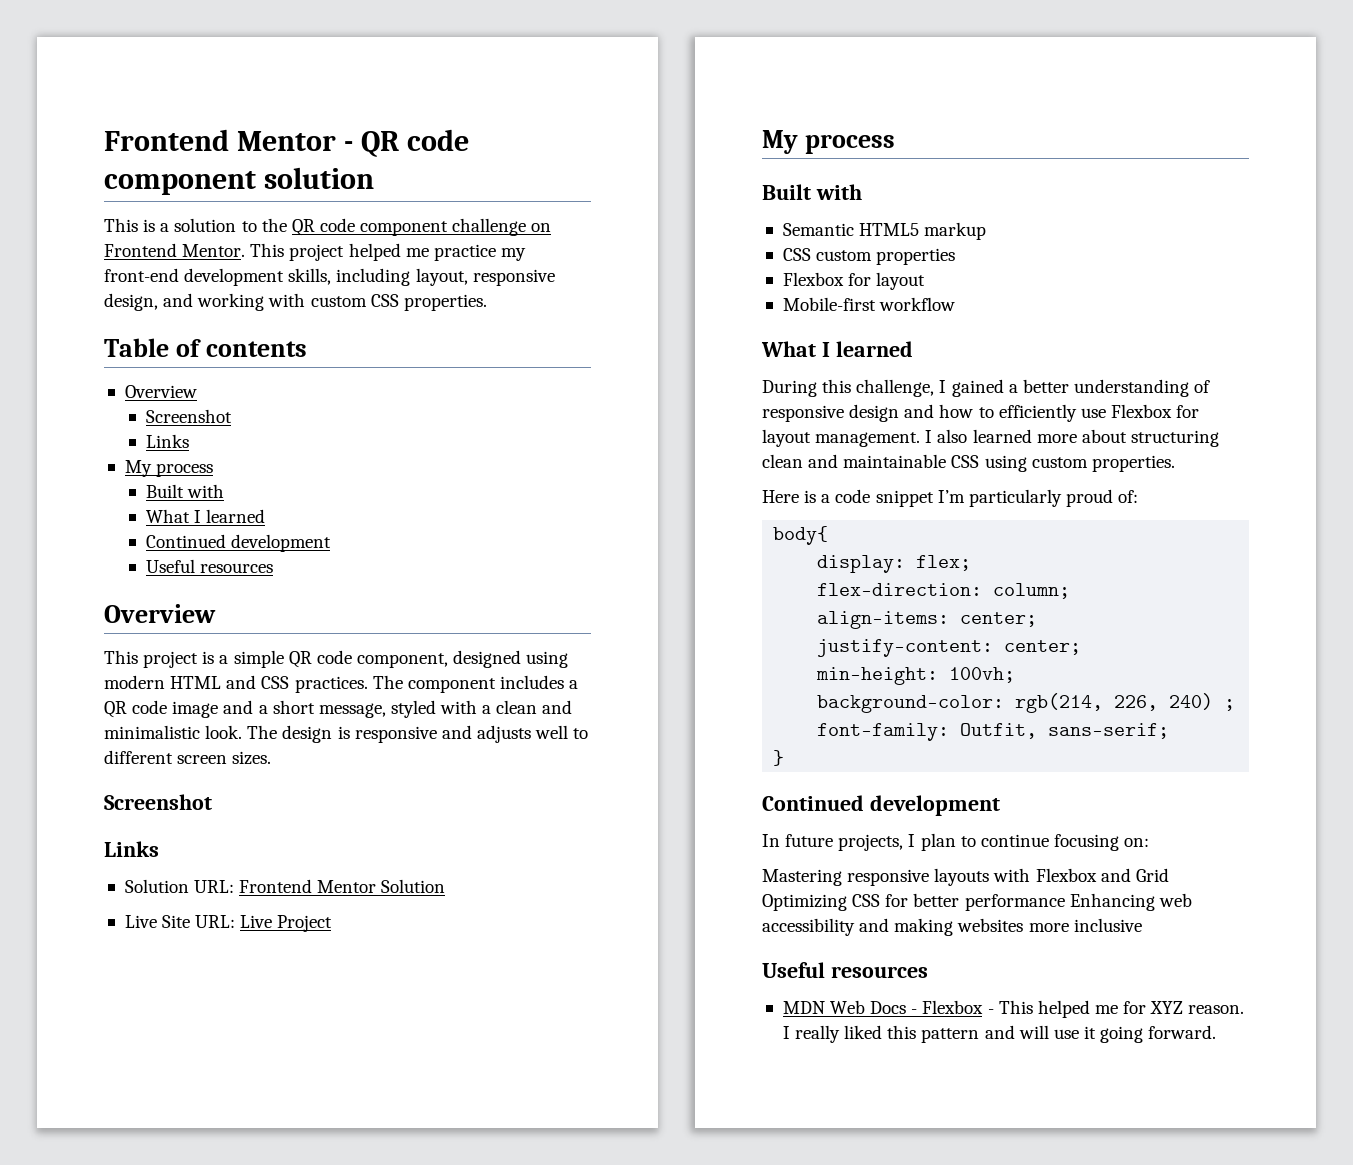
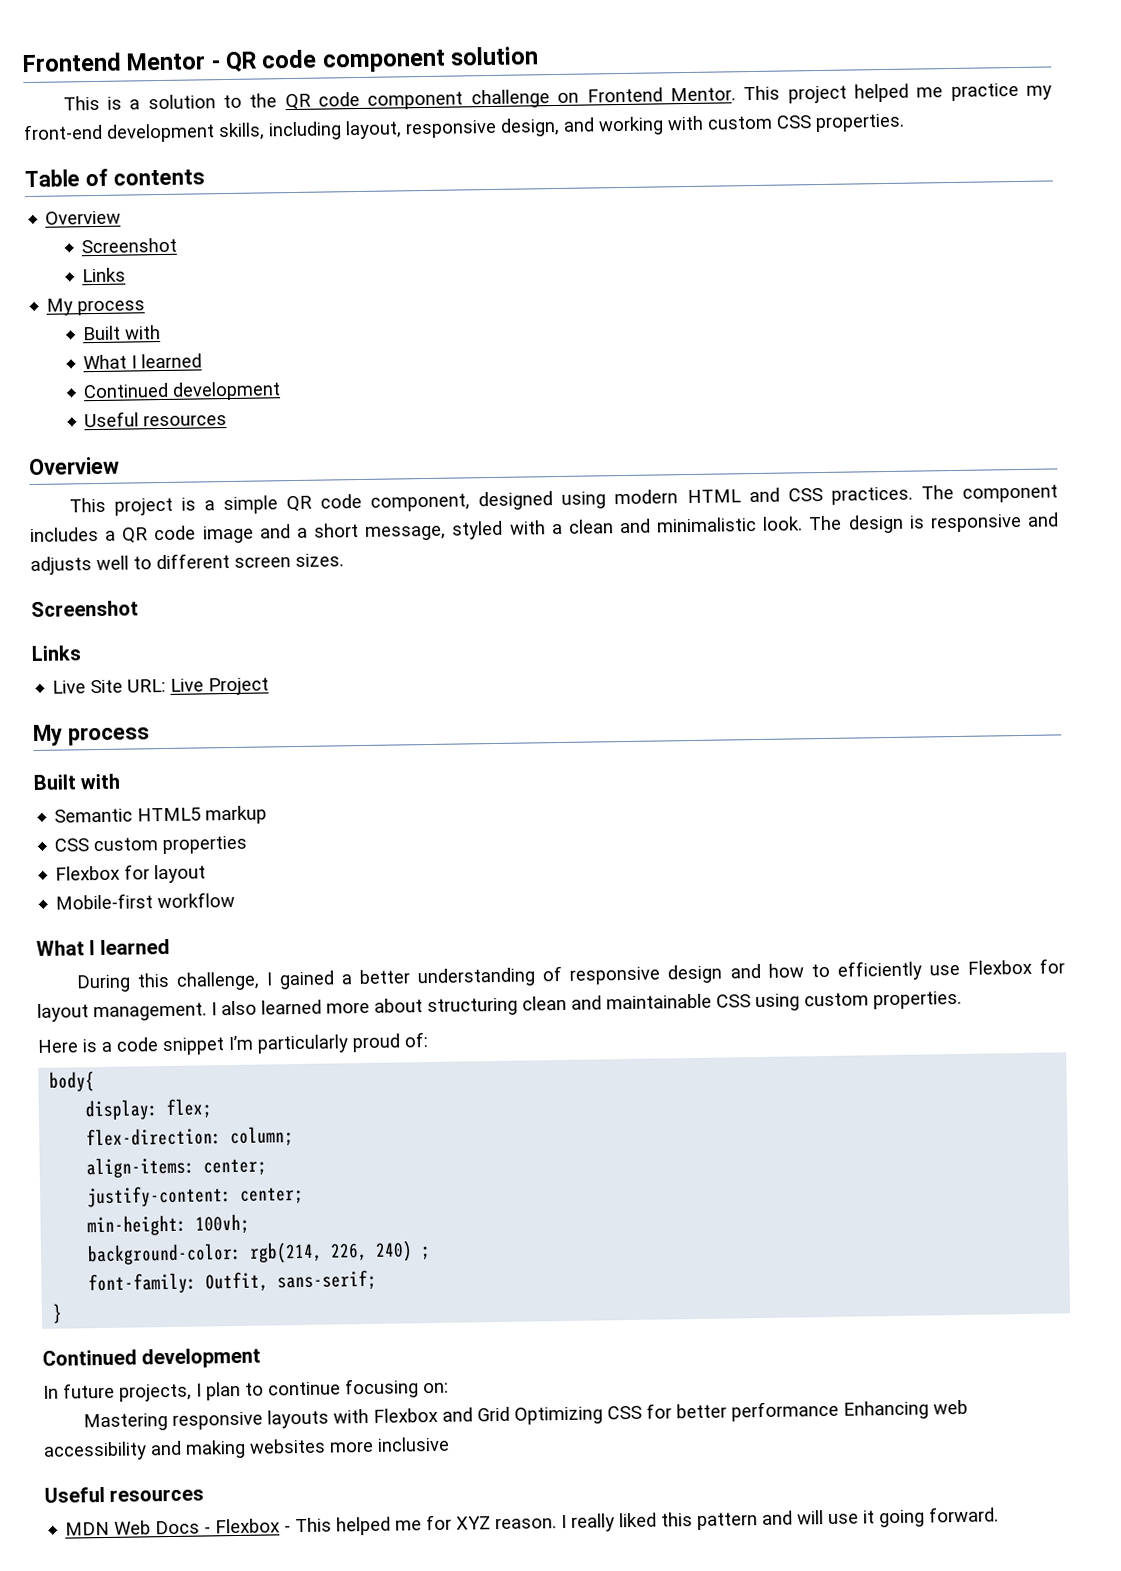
- Solution URL: Frontend Mentor Solution

